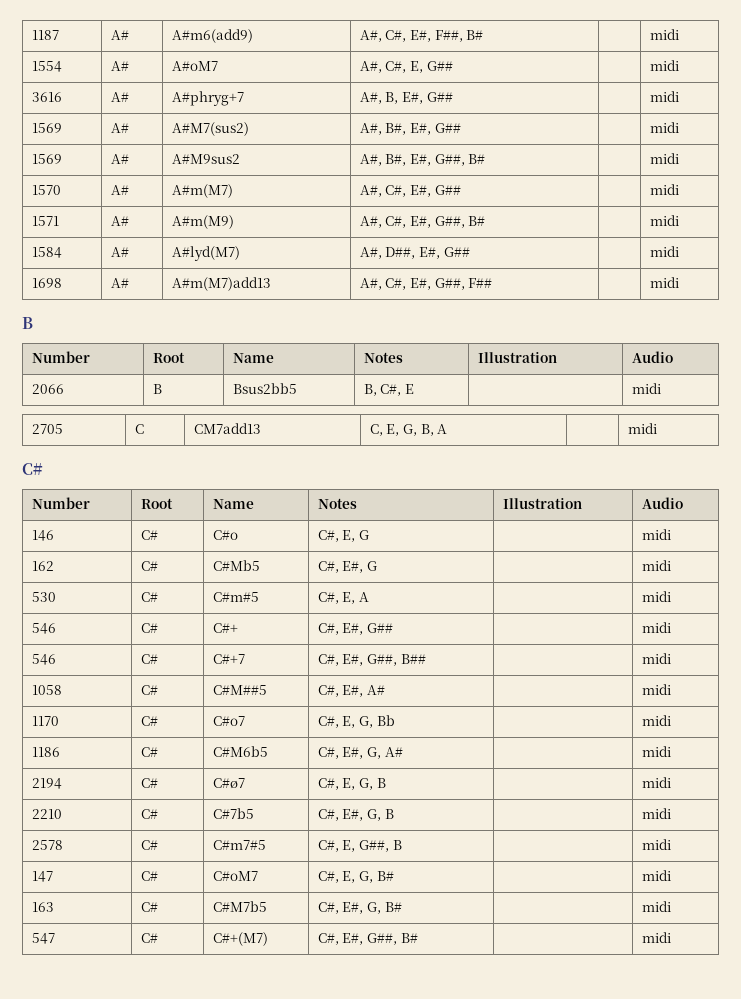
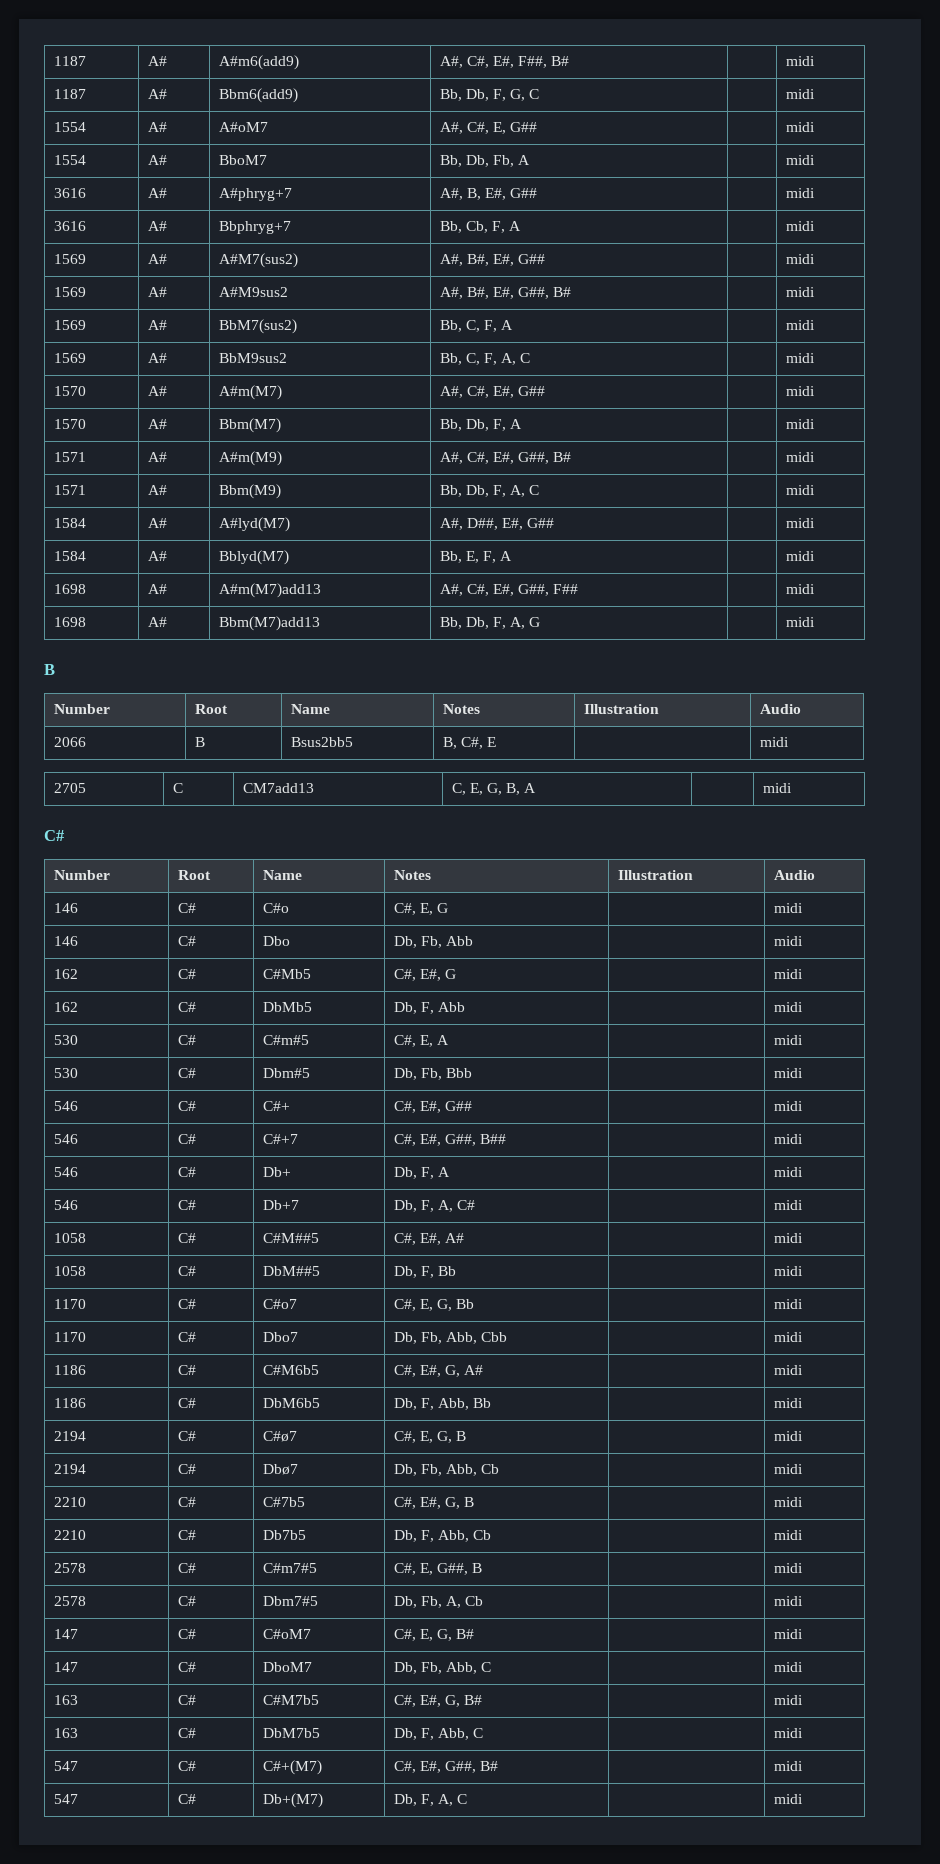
+ 1187 | A# | Bbm6(add9) | Bb, Db, F, G, C | | midi
+ 1554 | A# | BboM7 | Bb, Db, Fb, A | | midi
+ 3616 | A# | Bbphryg+7 | Bb, Cb, F, A | | midi
+ 1569 | A# | BbM7(sus2) | Bb, C, F, A | | midi
+ 1569 | A# | BbM9sus2 | Bb, C, F, A, C | | midi
+ 1570 | A# | Bbm(M7) | Bb, Db, F, A | | midi
+ 1571 | A# | Bbm(M9) | Bb, Db, F, A, C | | midi
+ 1584 | A# | Bblyd(M7) | Bb, E, F, A | | midi
+ 1698 | A# | Bbm(M7)add13 | Bb, Db, F, A, G | | midi
+ 146 | C# | Dbo | Db, Fb, Abb | | midi
+ 162 | C# | DbMb5 | Db, F, Abb | | midi
+ 530 | C# | Dbm#5 | Db, Fb, Bbb | | midi
+ 546 | C# | Db+ | Db, F, A | | midi
+ 546 | C# | Db+7 | Db, F, A, C# | | midi
+ 1058 | C# | DbM##5 | Db, F, Bb | | midi
+ 1170 | C# | Dbo7 | Db, Fb, Abb, Cbb | | midi
+ 1186 | C# | DbM6b5 | Db, F, Abb, Bb | | midi
+ 2194 | C# | Dbø7 | Db, Fb, Abb, Cb | | midi
+ 2210 | C# | Db7b5 | Db, F, Abb, Cb | | midi
+ 2578 | C# | Dbm7#5 | Db, Fb, A, Cb | | midi
+ 147 | C# | DboM7 | Db, Fb, Abb, C | | midi
+ 163 | C# | DbM7b5 | Db, F, Abb, C | | midi
+ 547 | C# | Db+(M7) | Db, F, A, C | | midi

